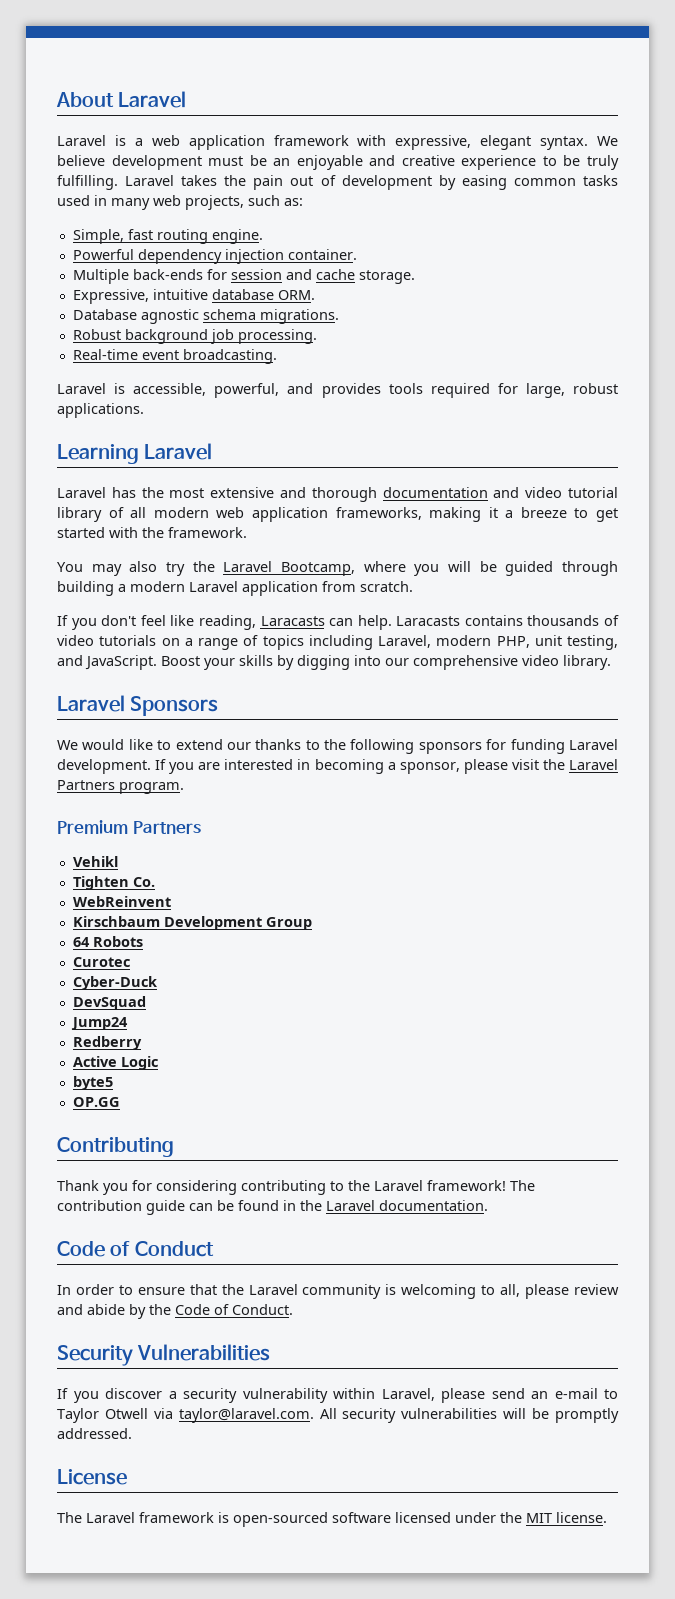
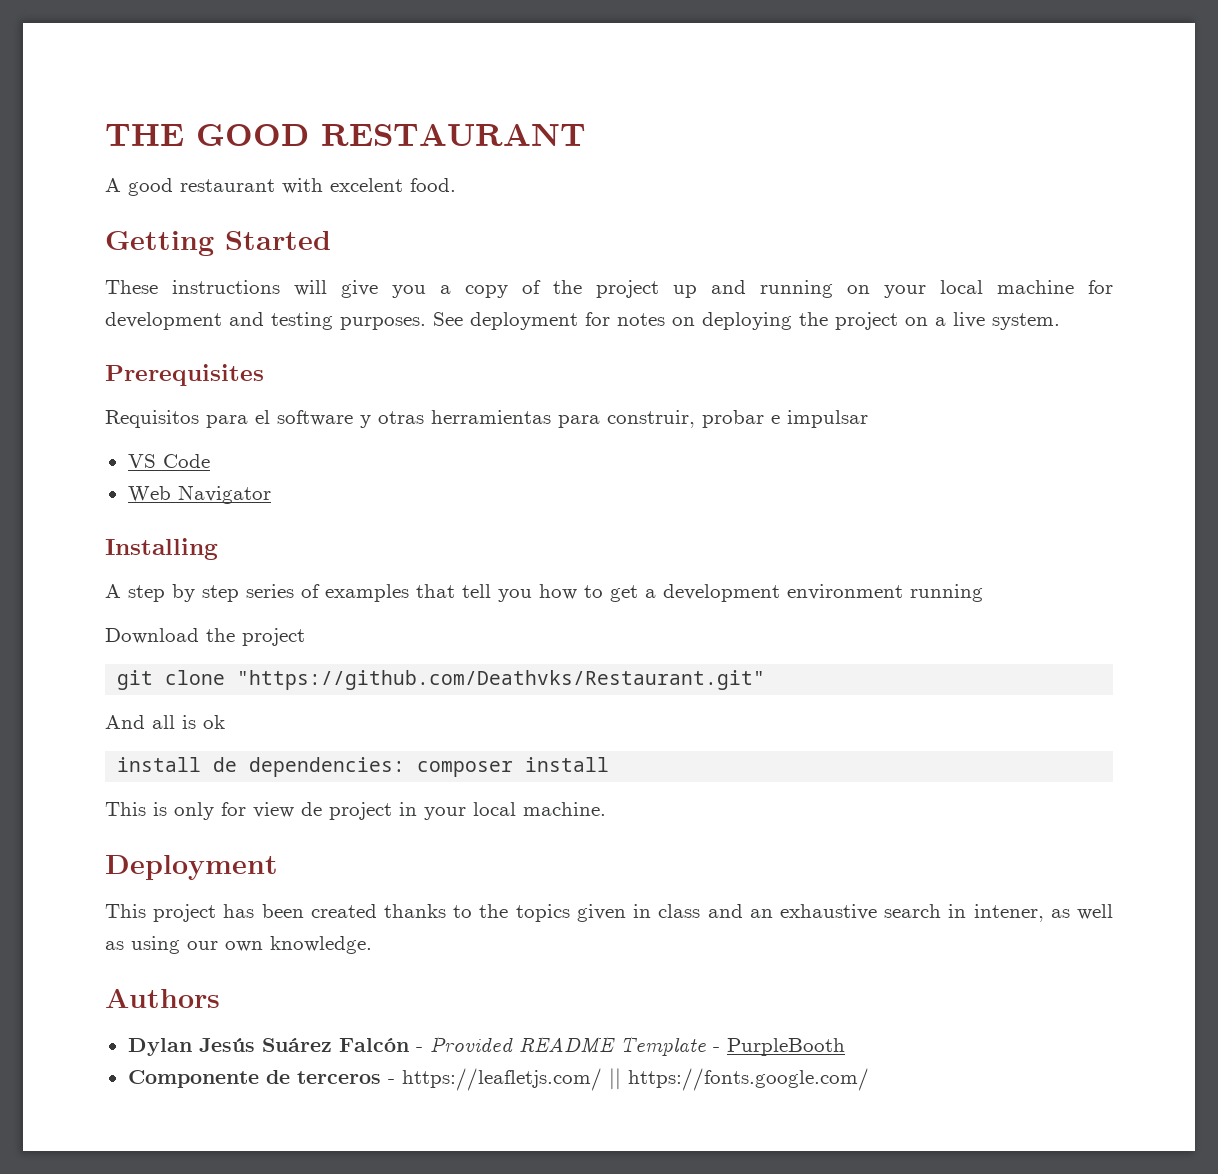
- About Laravel
- Laravel is a web application framework with expressive, elegant syntax. We believe development must be an enjoyable and creative experience to be truly fulfilling. Laravel takes the pain out of development by easing common tasks used in many web projects, such as:
- Simple, fast routing engine.
- Powerful dependency injection container.
- Multiple back-ends for session and cache storage.
- Expressive, intuitive database ORM.
- Database agnostic schema migrations.
- Robust background job processing.
- Real-time event broadcasting.
- Laravel is accessible, powerful, and provides tools required for large, robust applications.
- Learning Laravel
- Laravel has the most extensive and thorough documentation and video tutorial library of all modern web application frameworks, making it a breeze to get started with the framework.
- You may also try the Laravel Bootcamp, where you will be guided through building a modern Laravel application from scratch.
- If you don't feel like reading, Laracasts can help. Laracasts contains thousands of video tutorials on a range of topics including Laravel, modern PHP, unit testing, and JavaScript. Boost your skills by digging into our comprehensive video library.
- Laravel Sponsors
- We would like to extend our thanks to the following sponsors for funding Laravel development. If you are interested in becoming a sponsor, please visit the Laravel Partners program.
- Premium Partners
- Vehikl
- Tighten Co.
- WebReinvent
- Kirschbaum Development Group
- 64 Robots
- Curotec
- Cyber-Duck
- DevSquad
- Jump24
- Redberry
- Active Logic
- byte5
- OP.GG
- Contributing
- Thank you for considering contributing to the Laravel framework! The contribution guide can be found in the Laravel documentation.
- Code of Conduct
- In order to ensure that the Laravel community is welcoming to all, please review and abide by the Code of Conduct.
- Security Vulnerabilities
- If you discover a security vulnerability within Laravel, please send an e-mail to Taylor Otwell via taylor@laravel.com. All security vulnerabilities will be promptly addressed.
- License
- The Laravel framework is open-sourced software licensed under the MIT license.
+ THE GOOD RESTAURANT
+ A good restaurant with excelent food.
+ Getting Started
+ These instructions will give you a copy of the project up and running on your local machine for development and testing purposes. See deployment for notes on deploying the project on a live system.
+ Prerequisites
+ Requisitos para el software y otras herramientas para construir, probar e impulsar
+ VS Code
+ Web Navigator
+ Installing
+ A step by step series of examples that tell you how to get a development environment running
+ Download the project
+ git clone "https://github.com/Deathvks/Restaurant.git"
+ And all is ok
+ install de dependencies: composer install
+ This is only for view de project in your local machine.
+ Deployment
+ This project has been created thanks to the topics given in class and an exhaustive search in intener, as well as using our own knowledge.
+ Authors
+ Dylan Jesús Suárez Falcón - Provided README Template - PurpleBooth
+ Componente de terceros - https://leafletjs.com/ || https://fonts.google.com/

